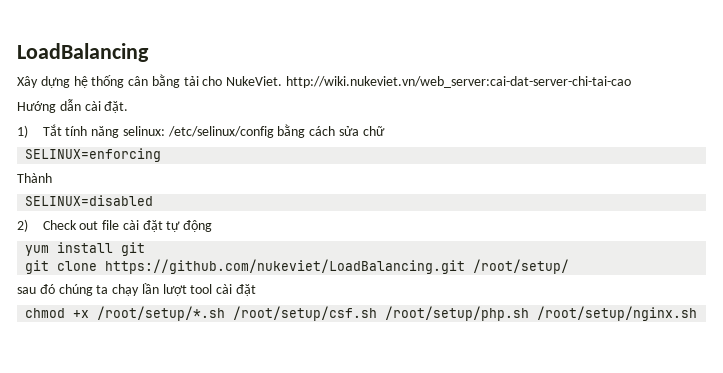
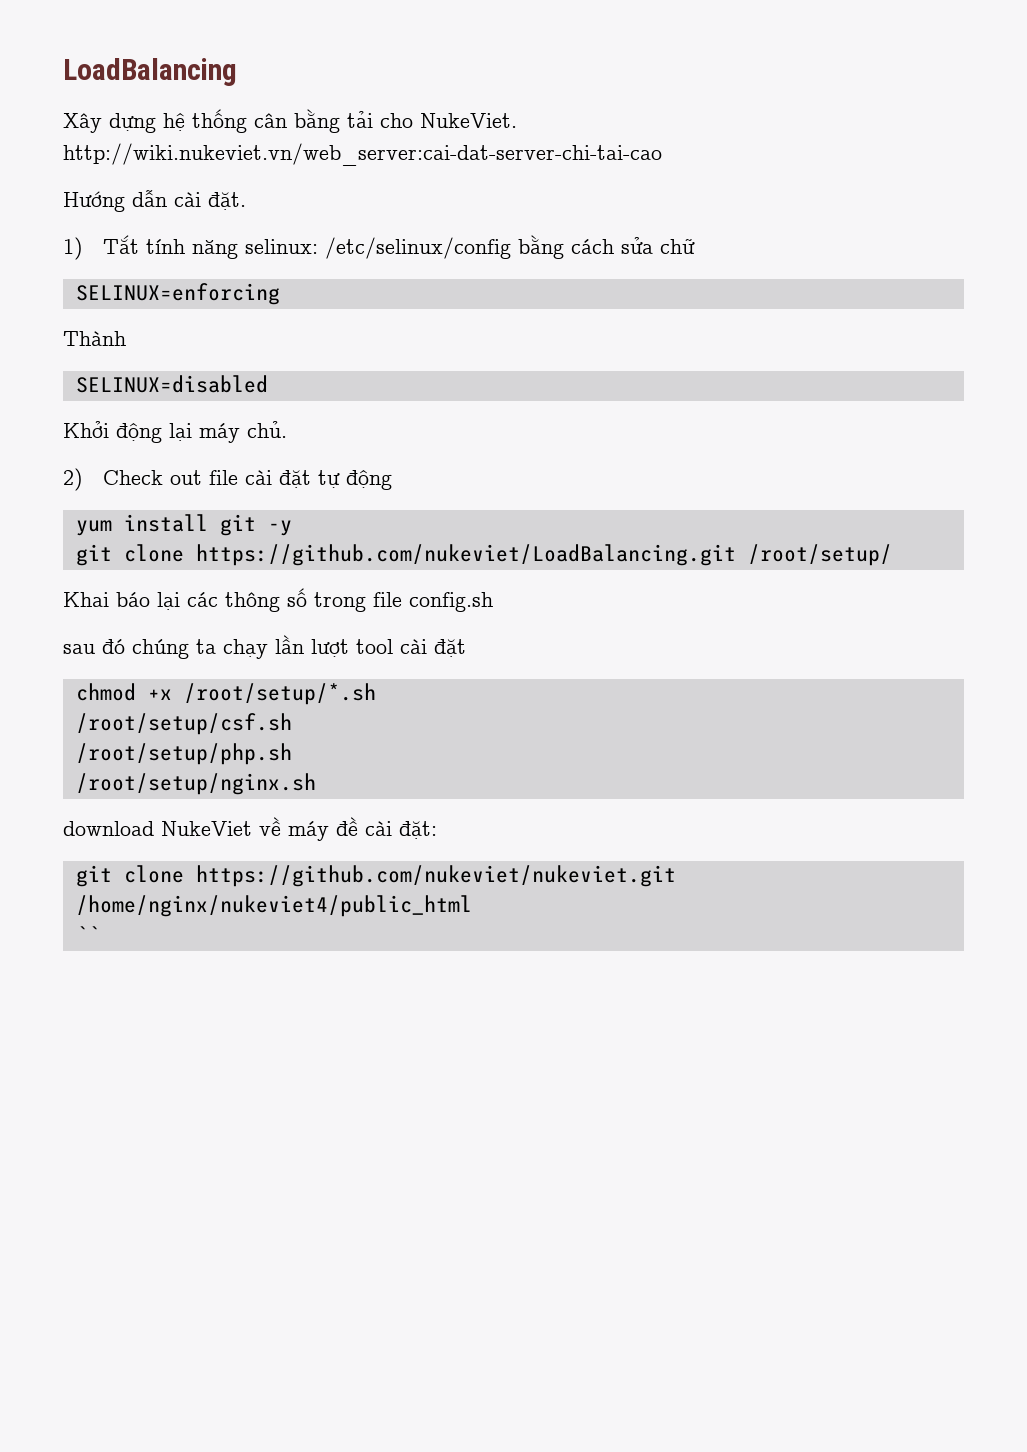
+ Khởi động lại máy chủ.
- yum install git
+ yum install git -y
+ Khai báo lại các thông số trong file config.sh
- chmod +x /root/setup/*.sh /root/setup/csf.sh /root/setup/php.sh /root/setup/nginx.sh
+ chmod +x /root/setup/*.sh
+ /root/setup/csf.sh
+ /root/setup/php.sh
+ /root/setup/nginx.sh
+ download NukeViet về máy đề cài đặt:
+ git clone https://github.com/nukeviet/nukeviet.git /home/nginx/nukeviet4/public_html
+ ``

